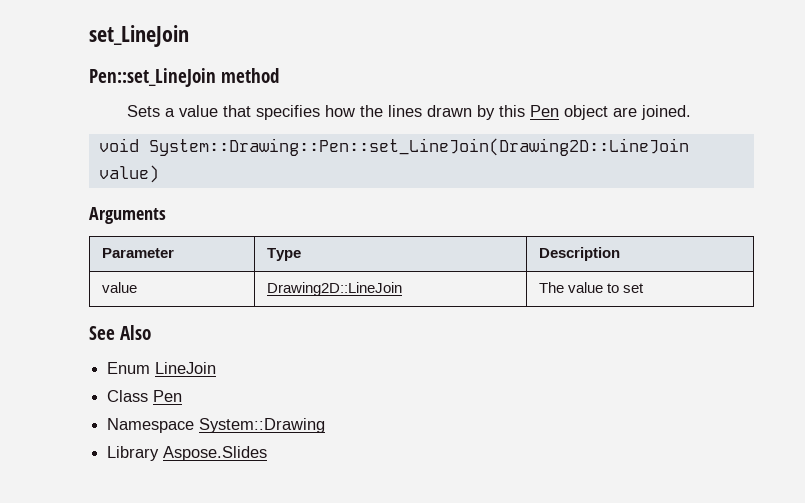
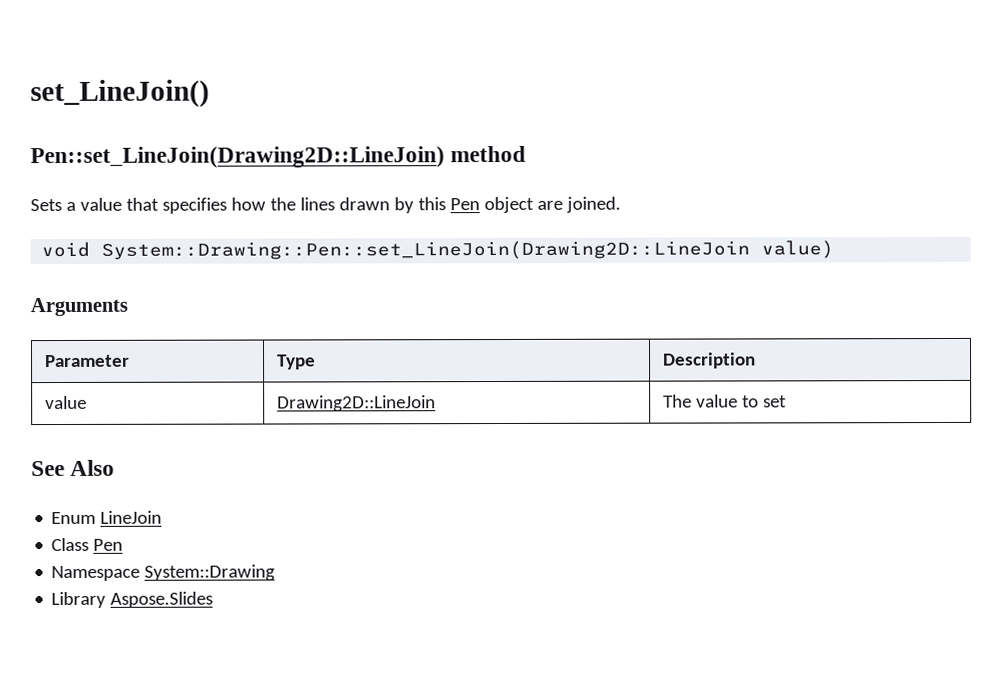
- set_LineJoin
- Pen::set_LineJoin method
+ set_LineJoin()
+ Pen::set_LineJoin(Drawing2D::LineJoin) method

